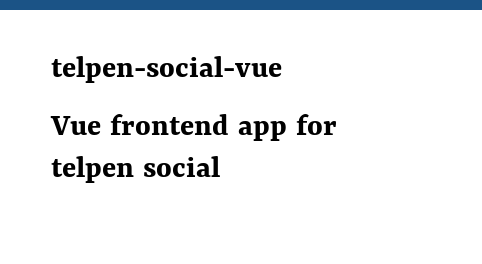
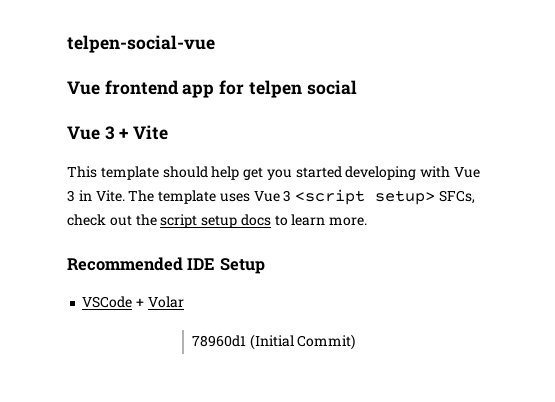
+ Vue 3 + Vite
+ This template should help get you started developing with Vue 3 in Vite. The template uses Vue 3 <script setup> SFCs, check out the script setup docs to learn more.
+ Recommended IDE Setup
+ VSCode + Volar
+ 78960d1 (Initial Commit)

